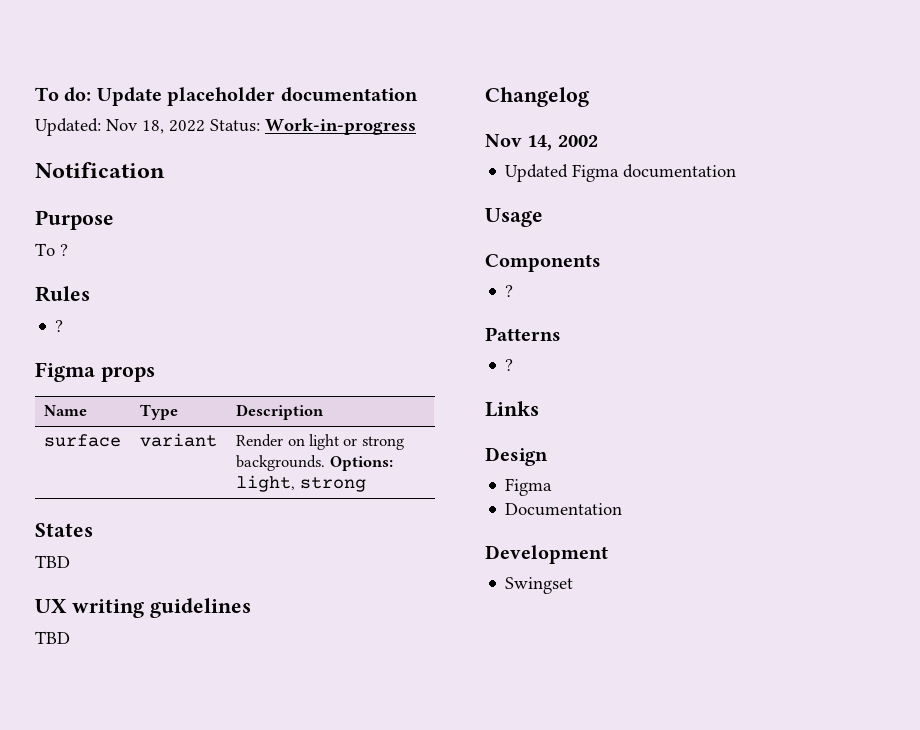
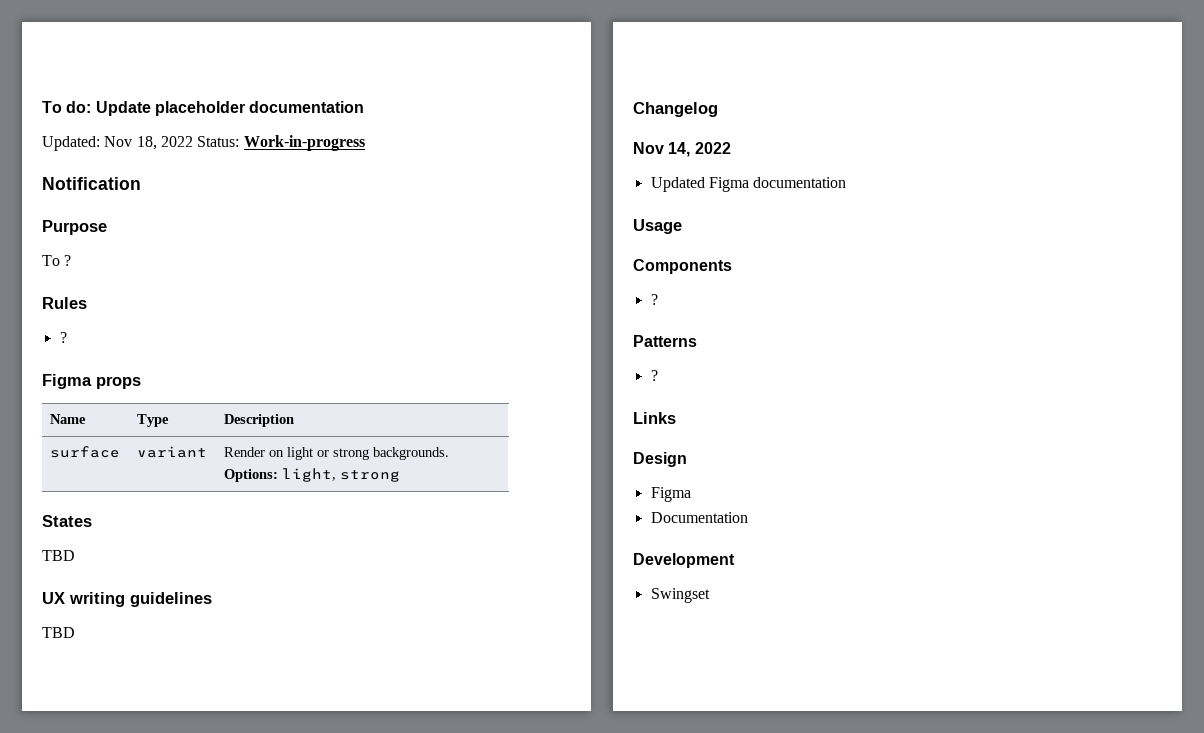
- Nov 14, 2002
+ Nov 14, 2022

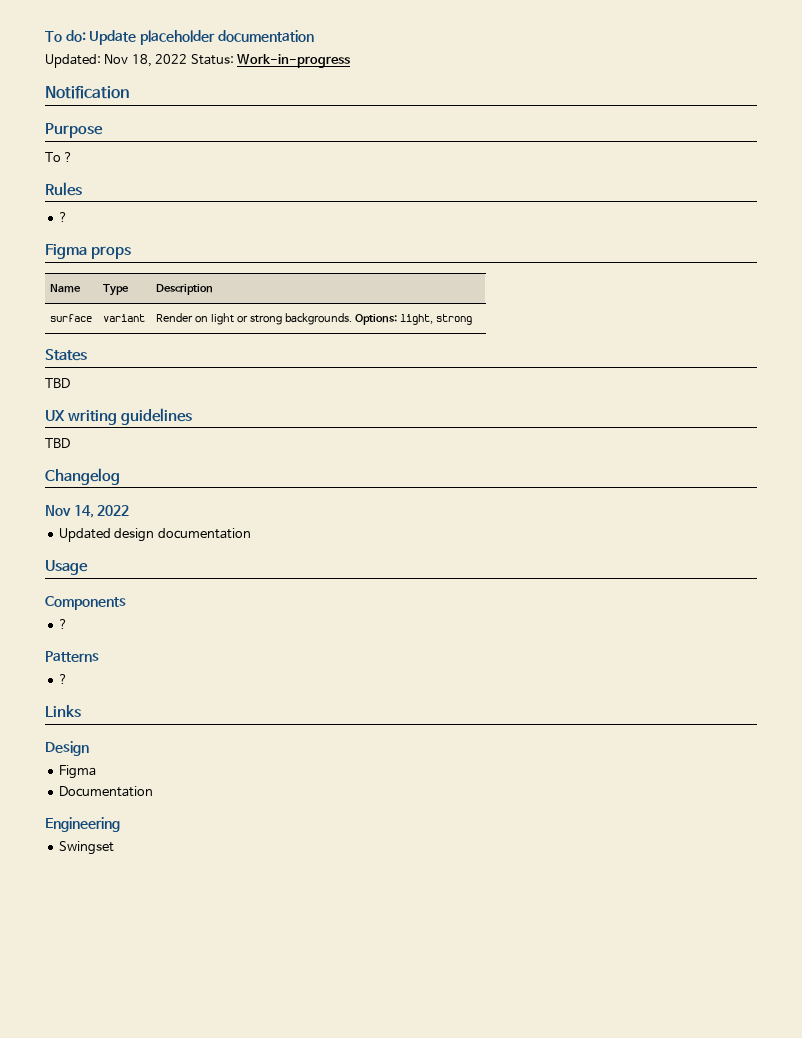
- Updated Figma documentation
+ Updated design documentation
- Development
+ Engineering

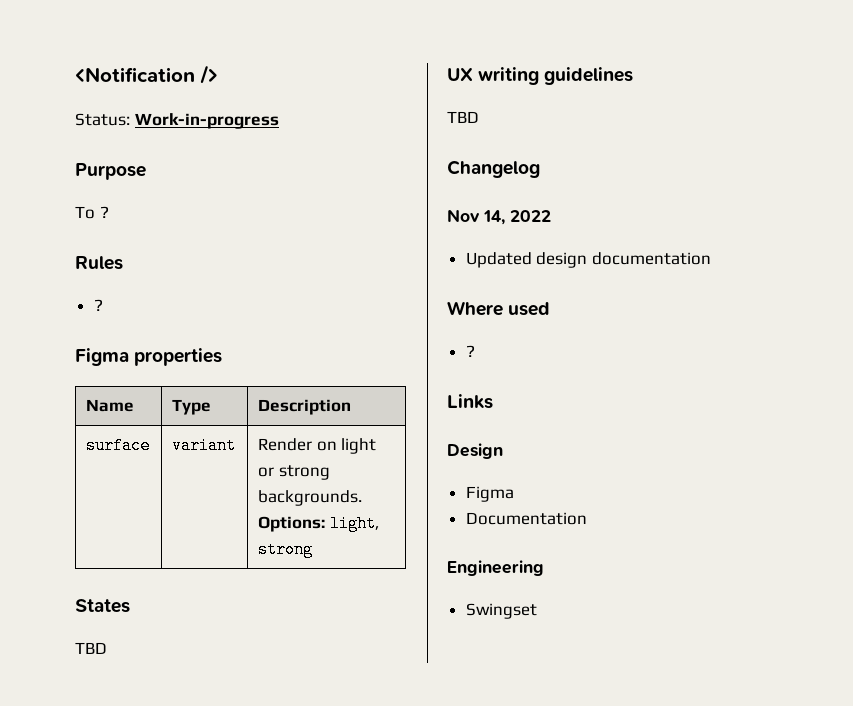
- To do: Update placeholder documentation
- Updated: Nov 18, 2022 Status: Work-in-progress
+ <Notification />
+ Status: Work-in-progress
- Notification
- Figma props
+ Figma properties
- Usage
- Components
- ?
- Patterns
+ Where used

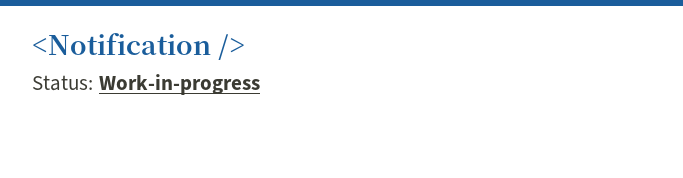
- Purpose
- To ?
- Rules
- ?
- Figma properties
- Name | Type | Description
- surface | variant | Render on light or strong backgrounds. Options: light, strong
- States
- TBD
- UX writing guidelines
- TBD
- Changelog
- Nov 14, 2022
- Updated design documentation
- Where used
- ?
- Links
- Design
- Figma
- Documentation
- Engineering
- Swingset

